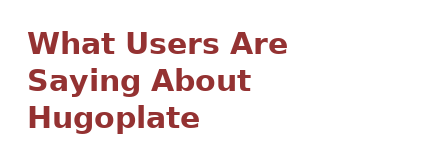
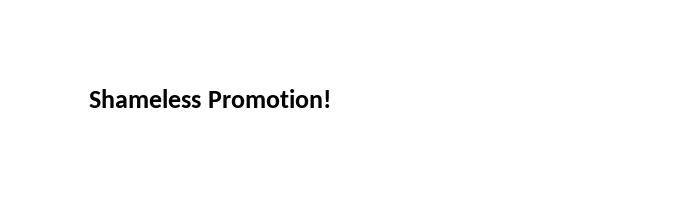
- What Users Are Saying About Hugoplate
+ Shameless Promotion!

